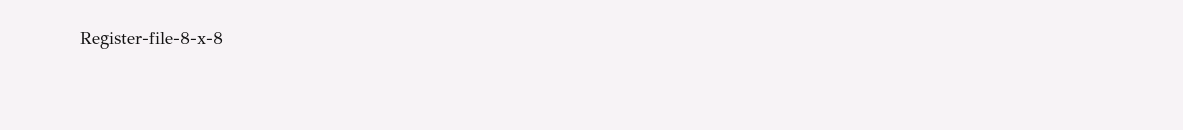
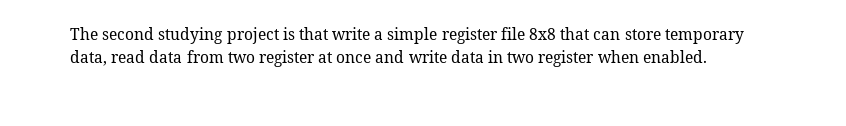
- Register-file-8-x-8
+ The second studying project is that write a simple register file 8x8 that can store temporary data, read data from two register at once and write data in two register when enabled.

